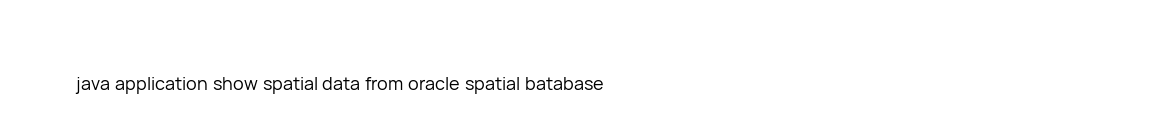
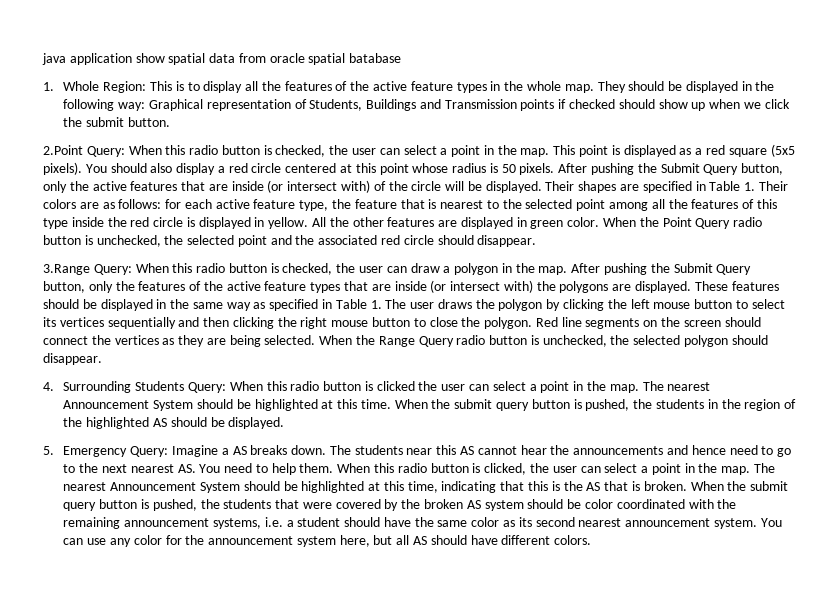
+ 1. Whole Region: This is to display all the features of the active feature types in the whole map. They should be displayed in the following way: Graphical representation of Students, Buildings and Transmission points if checked should show up when we click the submit button.
+ 2.Point Query: When this radio button is checked, the user can select a point in the map. This point is displayed as a red square (5x5 pixels). You should also display a red circle centered at this point whose radius is 50 pixels. After pushing the Submit Query button, only the active features that are inside (or intersect with) of the circle will be displayed. Their shapes are specified in Table 1. Their colors are as follows: for each active feature type, the feature that is nearest to the selected point among all the features of this type inside the red circle is displayed in yellow. All the other features are displayed in green color. When the Point Query radio button is unchecked, the selected point and the associated red circle should disappear.
+ 3.Range Query: When this radio button is checked, the user can draw a polygon in the map. After pushing the Submit Query button, only the features of the active feature types that are inside (or intersect with) the polygons are displayed. These features should be displayed in the same way as specified in Table 1. The user draws the polygon by clicking the left mouse button to select its vertices sequentially and then clicking the right mouse button to close the polygon. Red line segments on the screen should connect the vertices as they are being selected. When the Range Query radio button is unchecked, the selected polygon should disappear.
+ 4. Surrounding Students Query: When this radio button is clicked the user can select a point in the map. The nearest Announcement System should be highlighted at this time. When the submit query button is pushed, the students in the region of the highlighted AS should be displayed.
+ 5. Emergency Query: Imagine a AS breaks down. The students near this AS cannot hear the announcements and hence need to go to the next nearest AS. You need to help them. When this radio button is clicked, the user can select a point in the map. The nearest Announcement System should be highlighted at this time, indicating that this is the AS that is broken. When the submit query button is pushed, the students that were covered by the broken AS system should be color coordinated with the remaining announcement systems, i.e. a student should have the same color as its second nearest announcement system. You can use any color for the announcement system here, but all AS should have different colors.

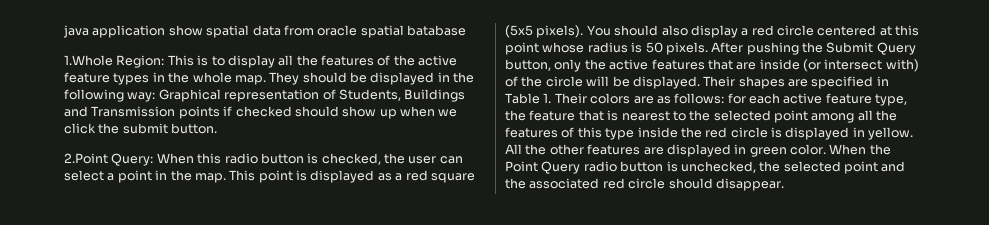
- 1. Whole Region: This is to display all the features of the active feature types in the whole map.
+ 1.Whole Region: This is to display all the features of the active feature types in the whole map.
- 3.Range Query: When this radio button is checked, the user can draw a polygon in the map. After pushing the Submit Query button, only the features of the active feature types that are inside (or intersect with) the polygons are displayed. These features should be displayed in the same way as specified in Table 1. The user draws the polygon by clicking the left mouse button to select its vertices sequentially and then clicking the right mouse button to close the polygon. Red line segments on the screen should connect the vertices as they are being selected. When the Range Query radio button is unchecked, the selected polygon should disappear.
- 4. Surrounding Students Query: When this radio button is clicked the user can select a point in the map. The nearest Announcement System should be highlighted at this time. When the submit query button is pushed, the students in the region of the highlighted AS should be displayed.
- 5. Emergency Query: Imagine a AS breaks down. The students near this AS cannot hear the announcements and hence need to go to the next nearest AS. You need to help them. When this radio button is clicked, the user can select a point in the map. The nearest Announcement System should be highlighted at this time, indicating that this is the AS that is broken. When the submit query button is pushed, the students that were covered by the broken AS system should be color coordinated with the remaining announcement systems, i.e. a student should have the same color as its second nearest announcement system. You can use any color for the announcement system here, but all AS should have different colors.

